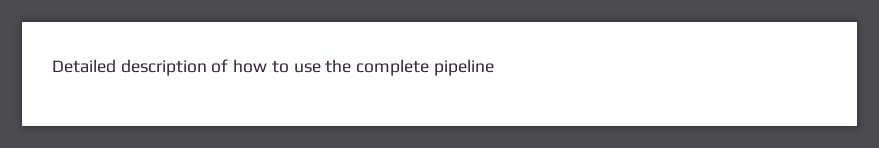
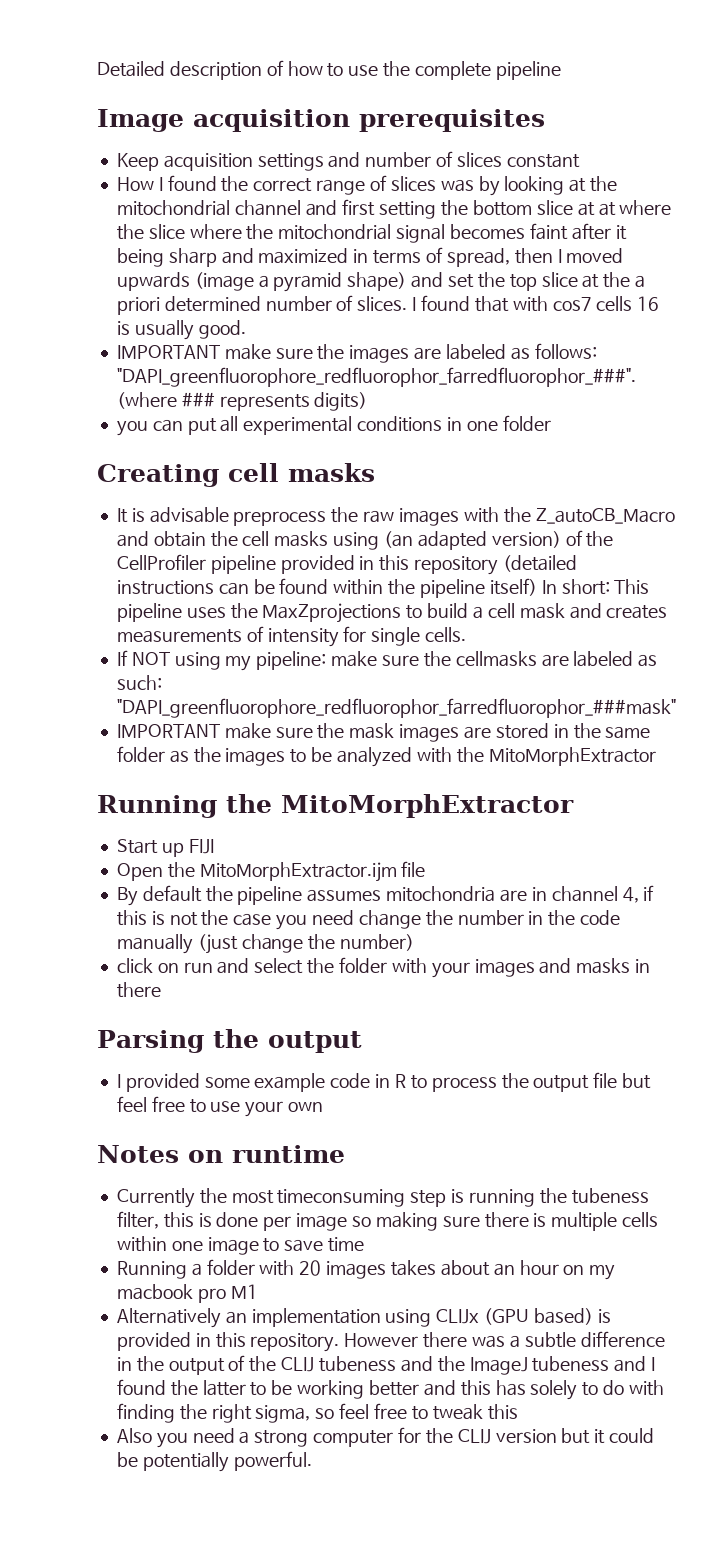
+ Image acquisition prerequisites
+ Keep acquisition settings and number of slices constant
+ How I found the correct range of slices was by looking at the mitochondrial channel and first setting the bottom slice at at where the slice where the mitochondrial signal becomes faint after it being sharp and maximized in terms of spread, then I moved upwards (image a pyramid shape) and set the top slice at the a priori determined number of slices. I found that with cos7 cells 16 is usually good.
+ IMPORTANT make sure the images are labeled as follows: "DAPI_greenfluorophore_redfluorophor_farredfluorophor_###". (where ### represents digits)
+ you can put all experimental conditions in one folder
+ Creating cell masks
+ It is advisable preprocess the raw images with the Z_autoCB_Macro and obtain the cell masks using (an adapted version) of the CellProfiler pipeline provided in this repository (detailed instructions can be found within the pipeline itself) In short: This pipeline uses the MaxZprojections to build a cell mask and creates measurements of intensity for single cells.
+ If NOT using my pipeline: make sure the cellmasks are labeled as such: "DAPI_greenfluorophore_redfluorophor_farredfluorophor_###mask"
+ IMPORTANT make sure the mask images are stored in the same folder as the images to be analyzed with the MitoMorphExtractor
+ Running the MitoMorphExtractor
+ Start up FIJI
+ Open the MitoMorphExtractor.ijm file
+ By default the pipeline assumes mitochondria are in channel 4, if this is not the case you need change the number in the code manually (just change the number)
+ click on run and select the folder with your images and masks in there
+ Parsing the output
+ I provided some example code in R to process the output file but feel free to use your own
+ Notes on runtime
+ Currently the most timeconsuming step is running the tubeness filter, this is done per image so making sure there is multiple cells within one image to save time
+ Running a folder with 20 images takes about an hour on my macbook pro M1
+ Alternatively an implementation using CLIJx (GPU based) is provided in this repository. However there was a subtle difference in the output of the CLIJ tubeness and the ImageJ tubeness and I found the latter to be working better and this has solely to do with finding the right sigma, so feel free to tweak this
+ Also you need a strong computer for the CLIJ version but it could be potentially powerful.

